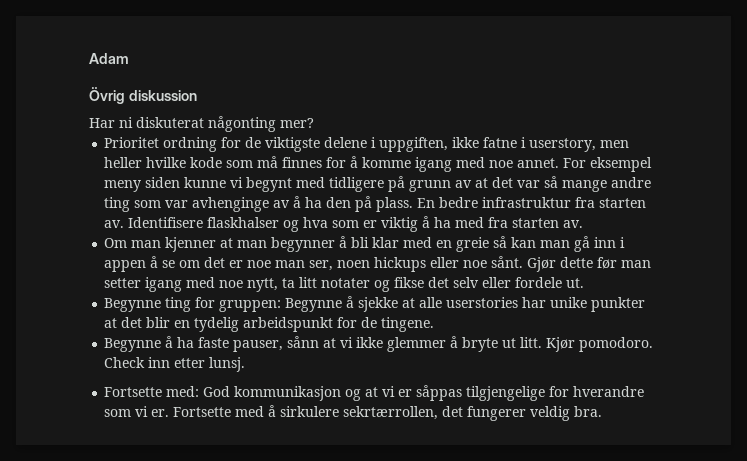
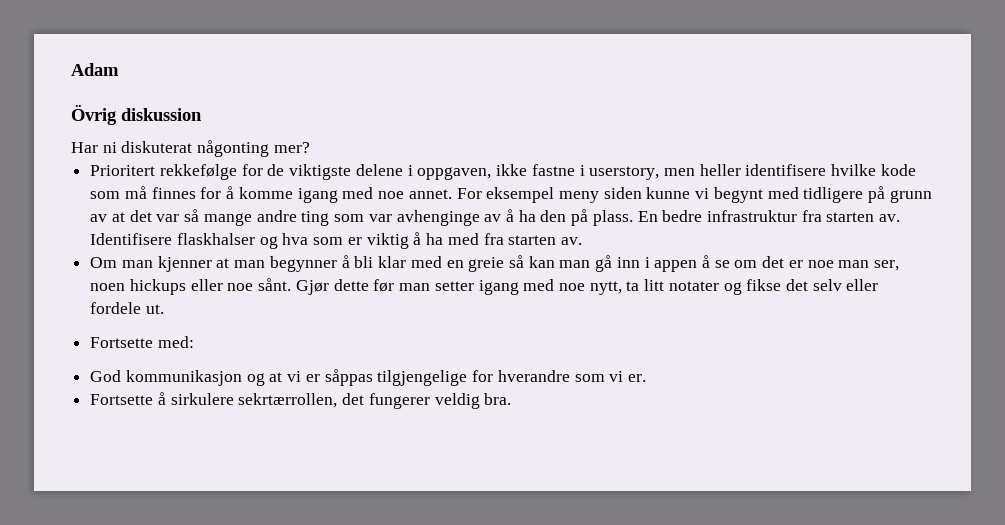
- Prioritet ordning for de viktigste delene i uppgiften, ikke fatne i userstory, men heller hvilke kode som må finnes for å komme igang med noe annet.
+ Prioritert rekkefølge for de viktigste delene i oppgaven, ikke fastne i userstory, men heller identifisere hvilke kode som må finnes for å komme igang med noe annet.
- Begynne ting for gruppen: Begynne å sjekke at alle userstories har unike punkter at det blir en tydelig arbeidspunkt for de tingene.
- Begynne å ha faste pauser, sånn at vi ikke glemmer å bryte ut litt. Kjør pomodoro. Check inn etter lunsj.
- Fortsette med: God kommunikasjon og at vi er såppas tilgjengelige for hverandre som vi er. Fortsette med å sirkulere sekrtærrollen, det fungerer veldig bra.
+ Fortsette med:
+ God kommunikasjon og at vi er såppas tilgjengelige for hverandre som vi er.
+ Fortsette å sirkulere sekrtærrollen, det fungerer veldig bra.

